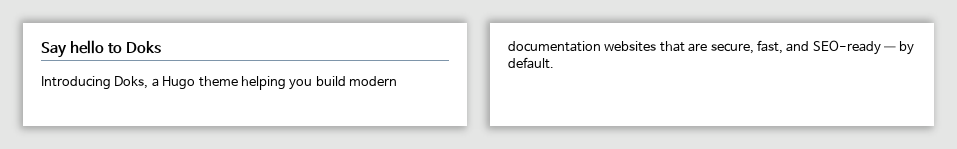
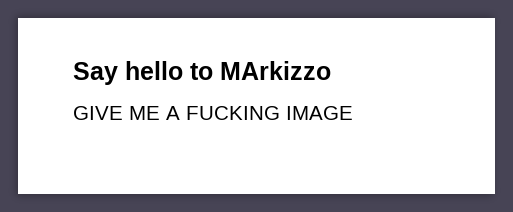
- Say hello to Doks
- Introducing Doks, a Hugo theme helping you build modern documentation websites that are secure, fast, and SEO-ready — by default.
+ Say hello to MArkizzo
+ GIVE ME A FUCKING IMAGE

